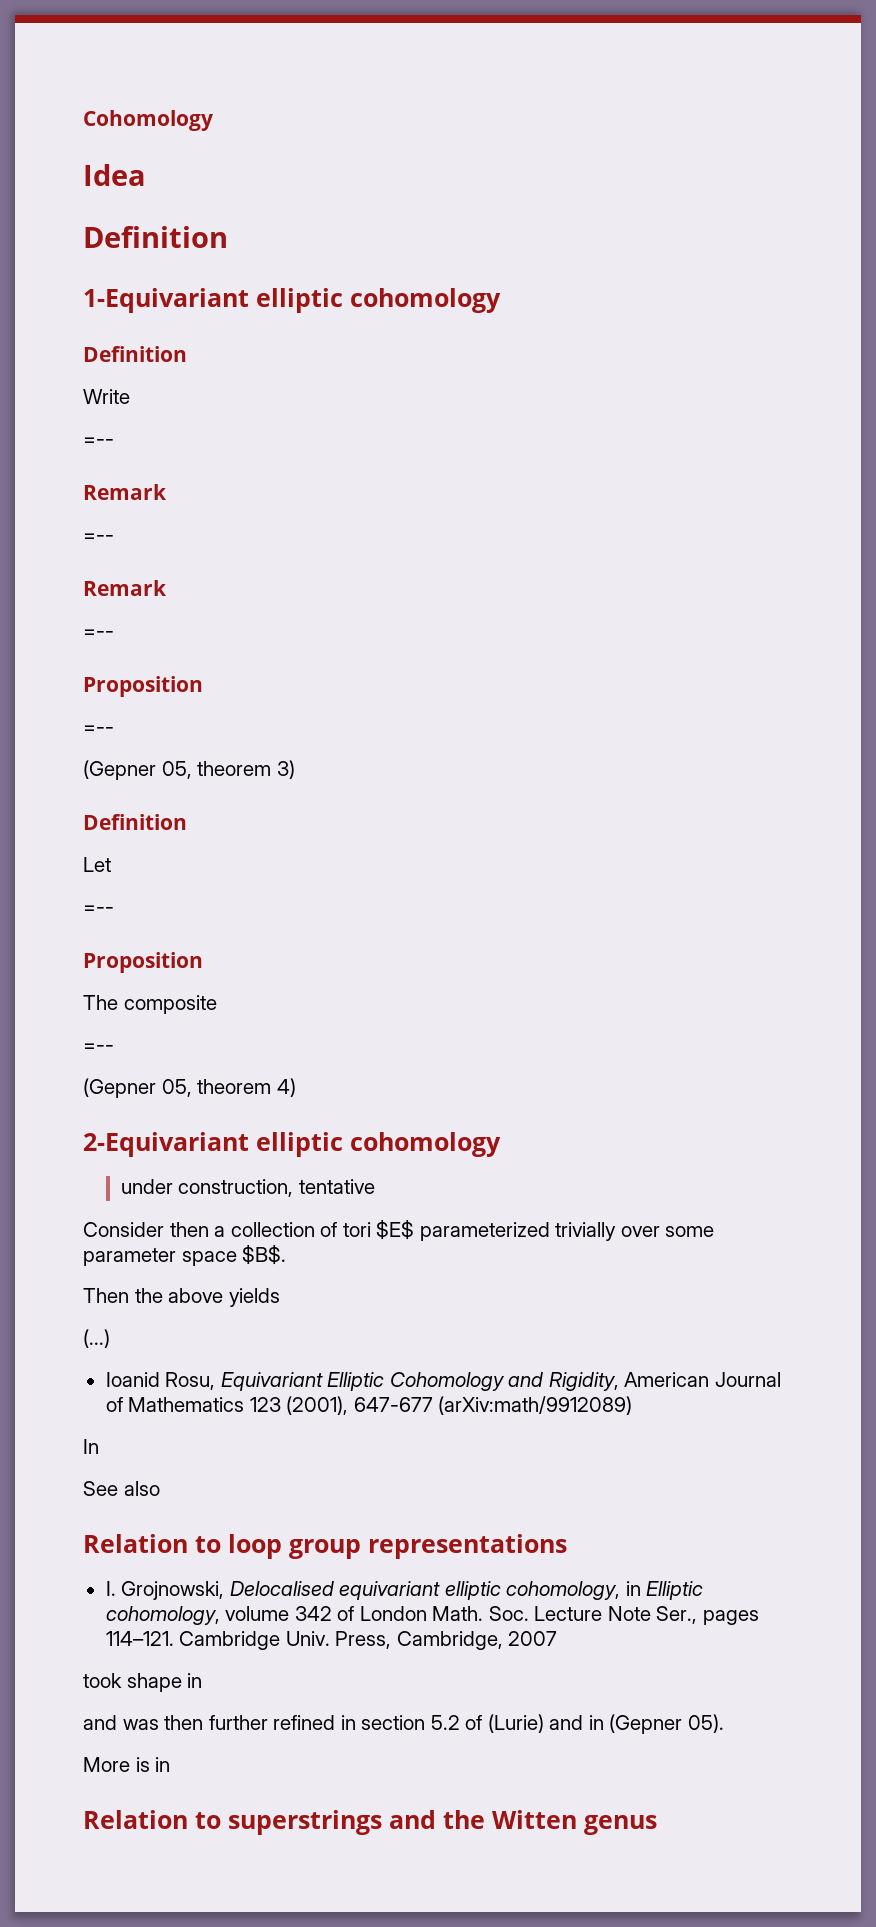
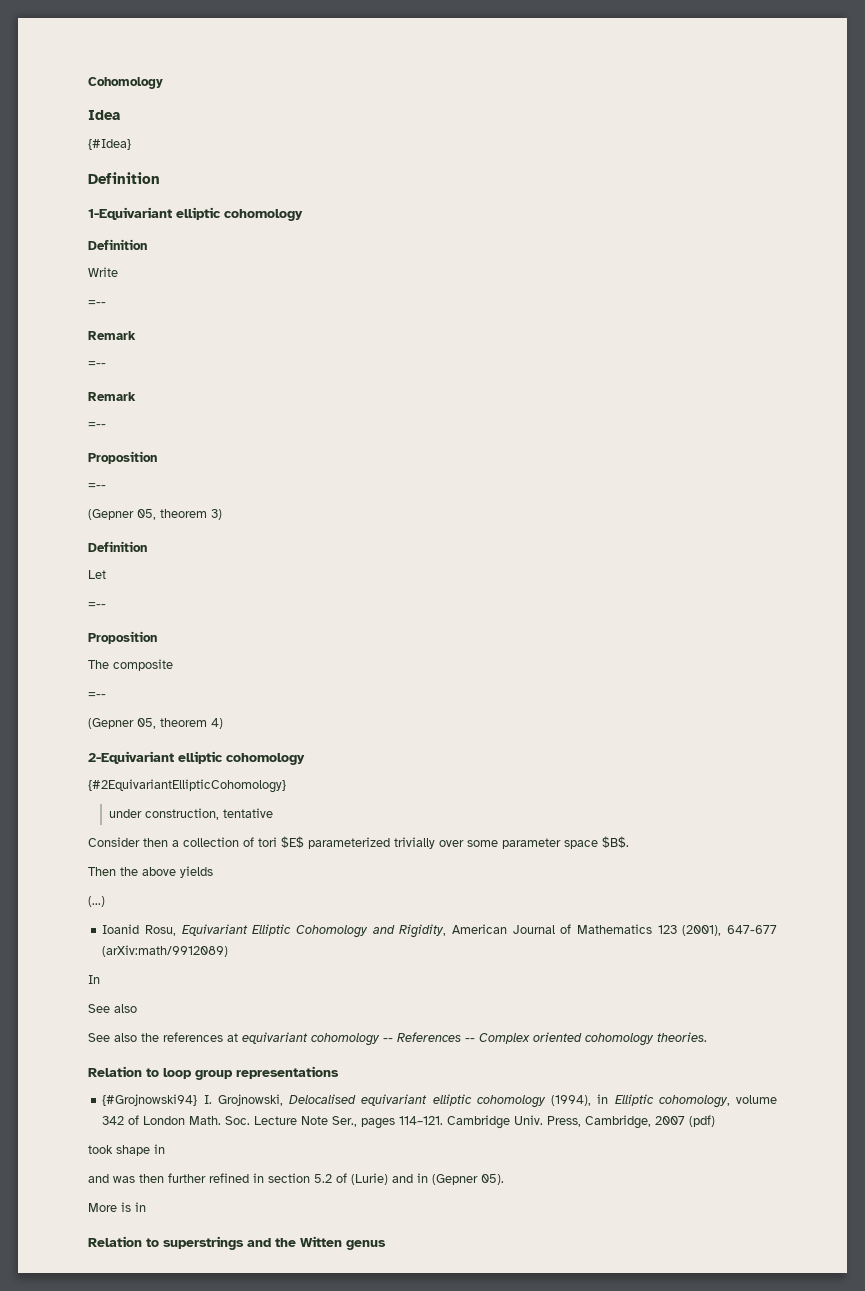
+ {#Idea}
+ {#2EquivariantEllipticCohomology}
+ See also the references at equivariant cohomology -- References -- Complex oriented cohomology theories.
- I. Grojnowski, Delocalised equivariant elliptic cohomology, in Elliptic cohomology, volume 342 of London Math.
+ {#Grojnowski94} I. Grojnowski, Delocalised equivariant elliptic cohomology (1994), in Elliptic cohomology, volume 342 of London Math.
- Press, Cambridge, 2007
+ Press, Cambridge, 2007 (pdf)

